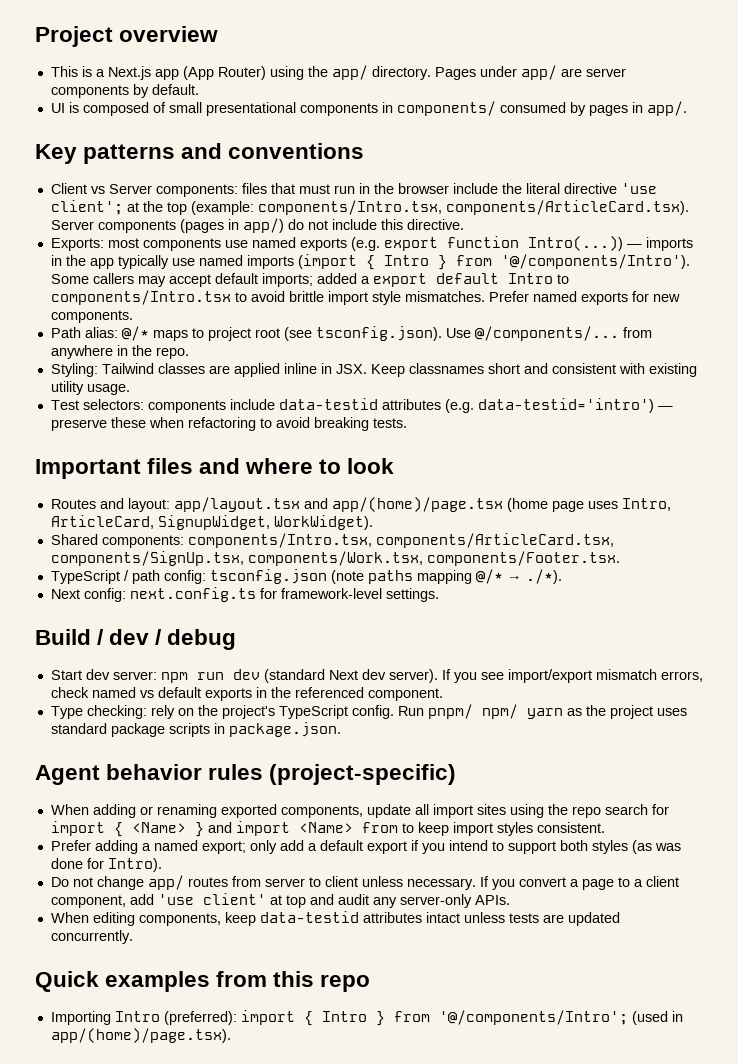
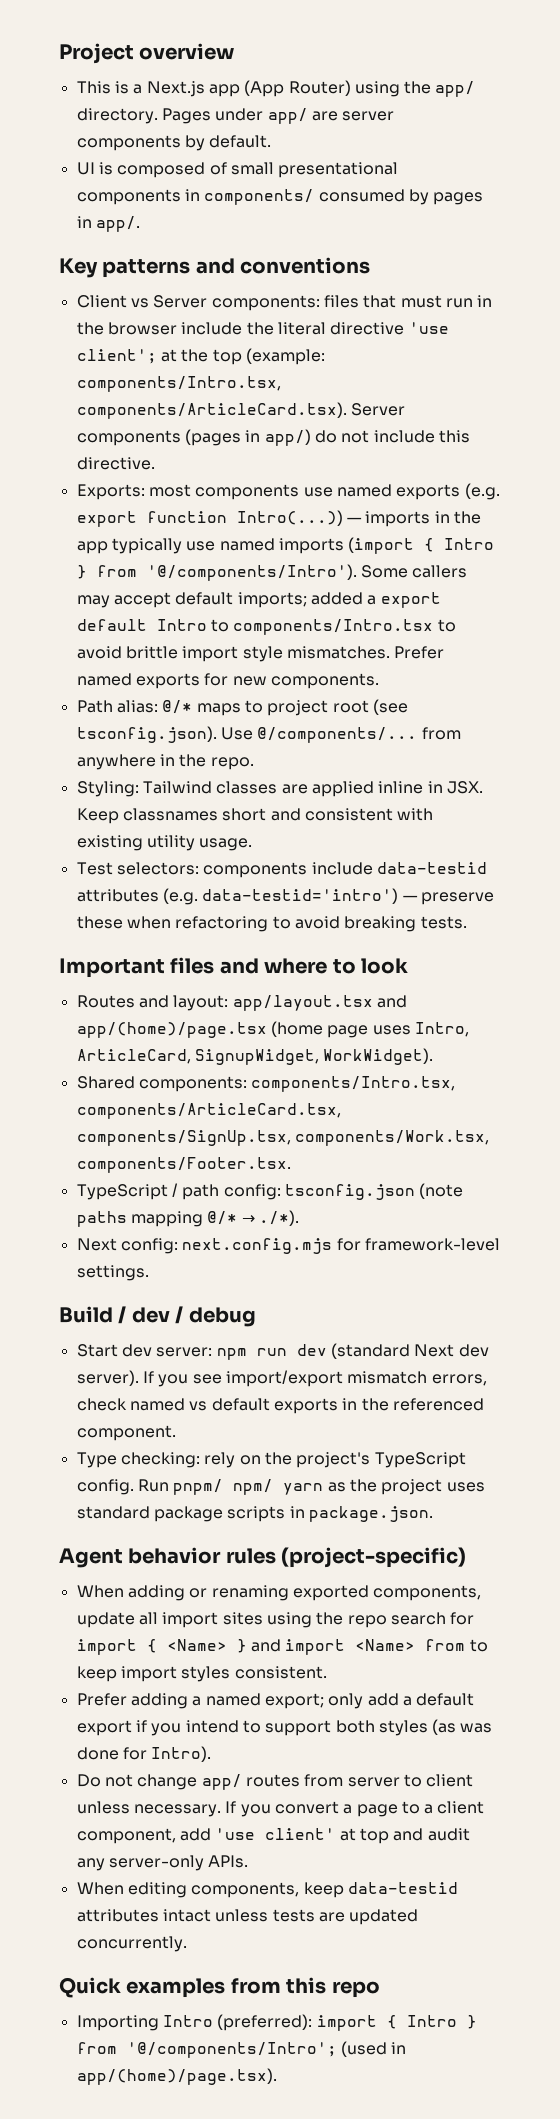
- Next config: next.config.ts for framework-level settings.
+ Next config: next.config.mjs for framework-level settings.

